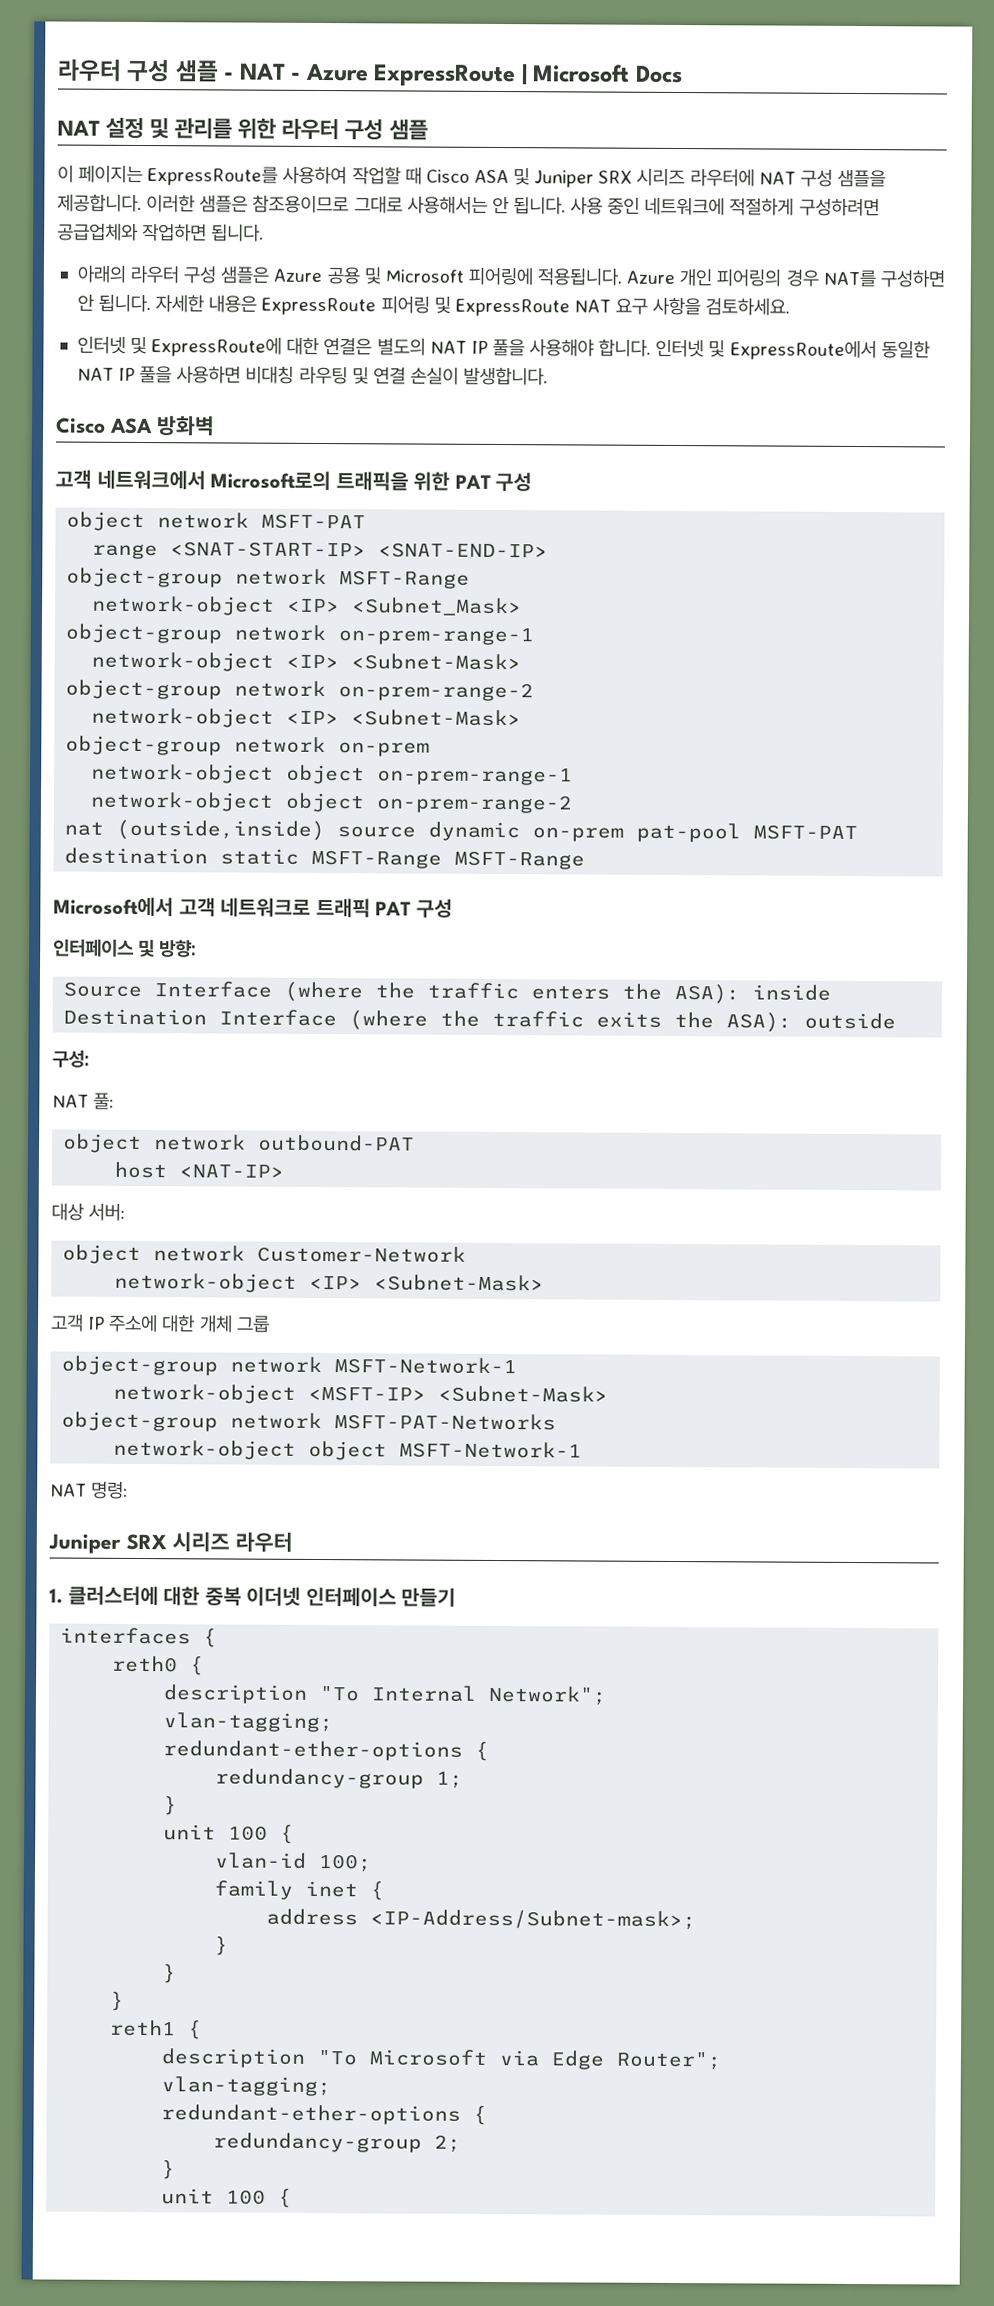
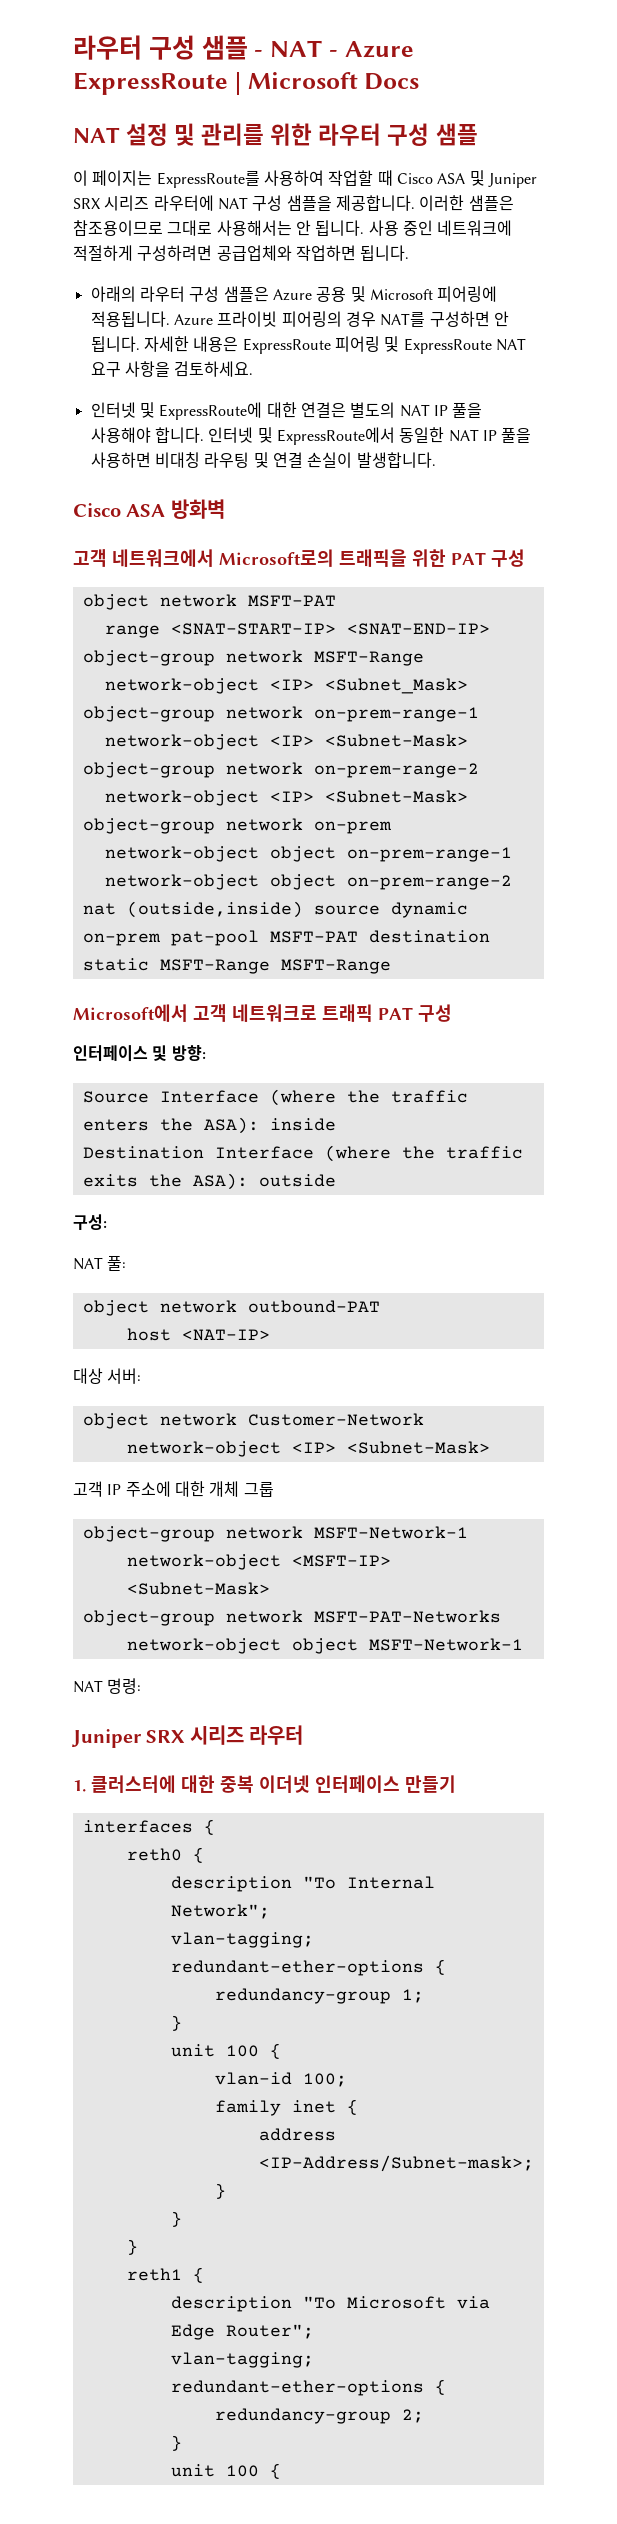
- Azure 개인 피어링의 경우 NAT를 구성하면 안 됩니다.
+ Azure 프라이빗 피어링의 경우 NAT를 구성하면 안 됩니다.

